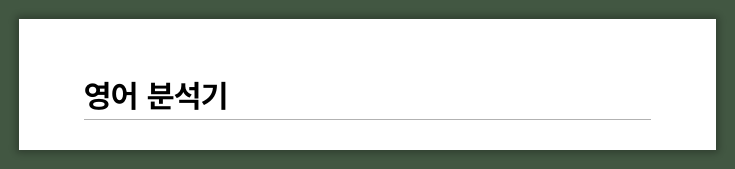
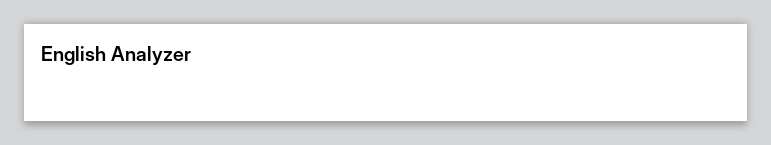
- 영어 분석기
+ English Analyzer

